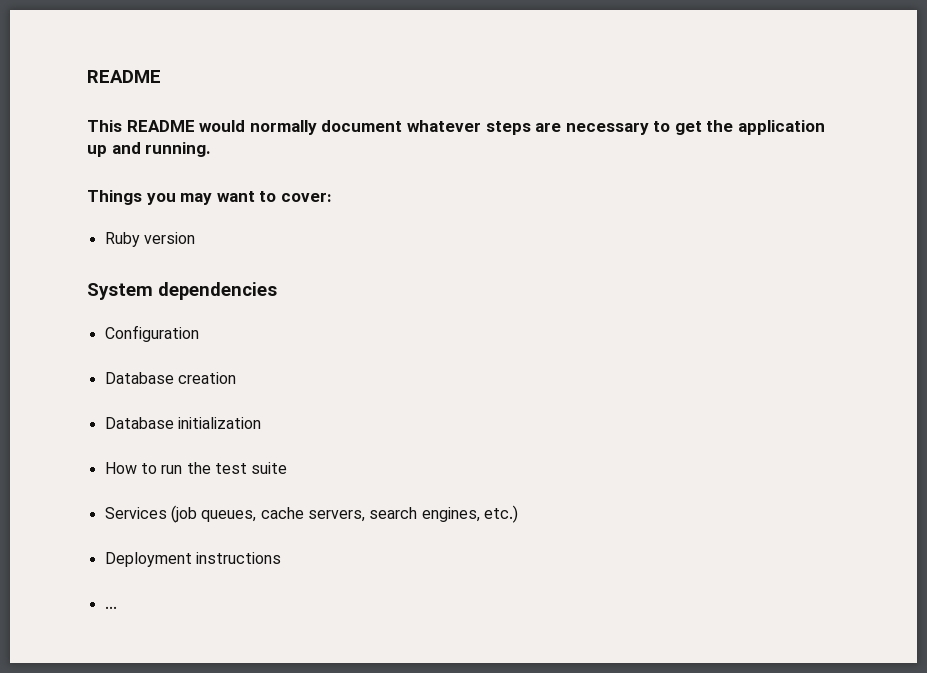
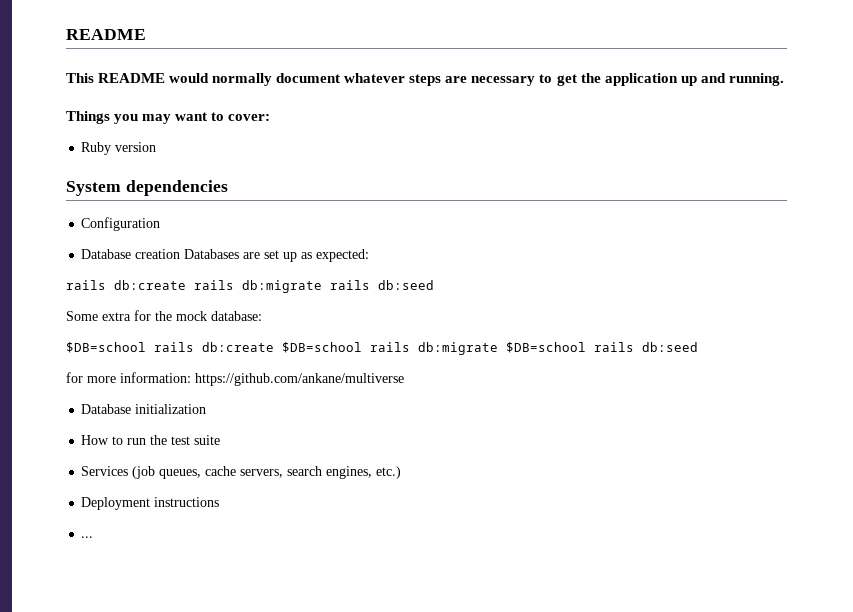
- Database creation
+ Database creation Databases are set up as expected:
+ rails db:create rails db:migrate rails db:seed
+ Some extra for the mock database:
+ $DB=school rails db:create $DB=school rails db:migrate $DB=school rails db:seed
+ for more information: https://github.com/ankane/multiverse

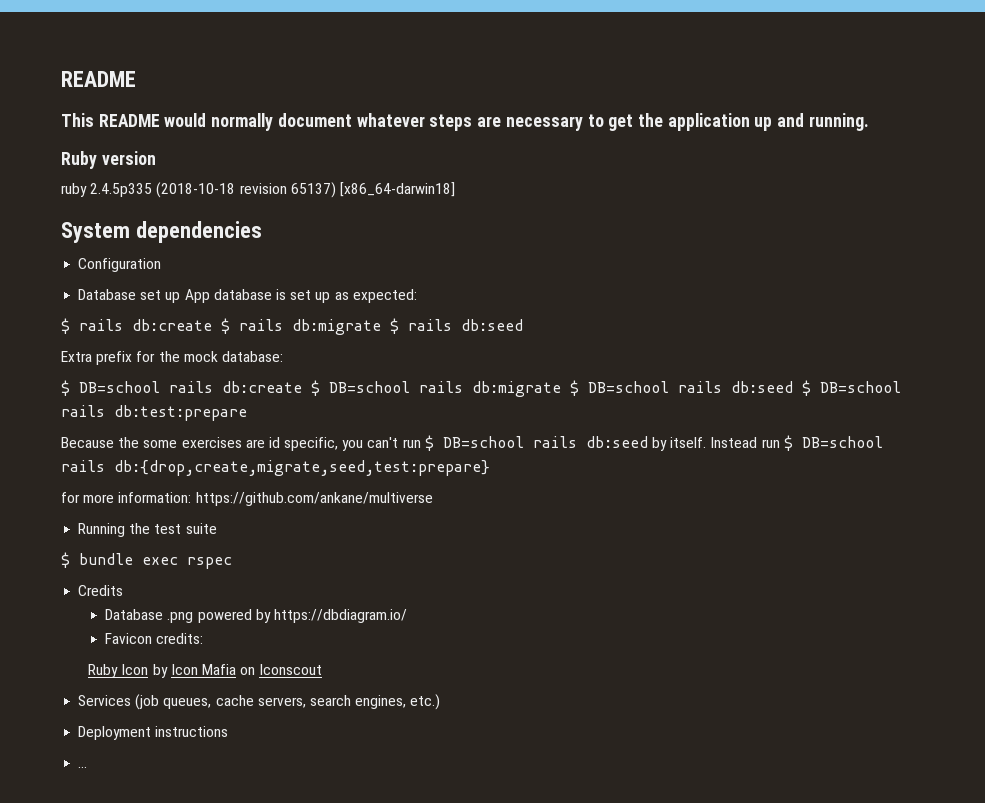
- Things you may want to cover:
  Ruby version
+ ruby 2.4.5p335 (2018-10-18 revision 65137) [x86_64-darwin18]
- Database creation Databases are set up as expected:
+ Database set up App database is set up as expected:
- rails db:create rails db:migrate rails db:seed
- Some extra for the mock database:
+ $ rails db:create $ rails db:migrate $ rails db:seed
+ Extra prefix for the mock database:
- $DB=school rails db:create $DB=school rails db:migrate $DB=school rails db:seed
+ $ DB=school rails db:create $ DB=school rails db:migrate $ DB=school rails db:seed $ DB=school rails db:test:prepare
+ Because the some exercises are id specific, you can't run $ DB=school rails db:seed by itself. Instead run $ DB=school rails db:{drop,create,migrate,seed,test:prepare}
  for more information: https://github.com/ankane/multiverse
- Database initialization
- How to run the test suite
+ Running the test suite
+ $ bundle exec rspec
+ Credits
+ Database .png powered by https://dbdiagram.io/
+ Favicon credits:
+ Ruby Icon by Icon Mafia on Iconscout

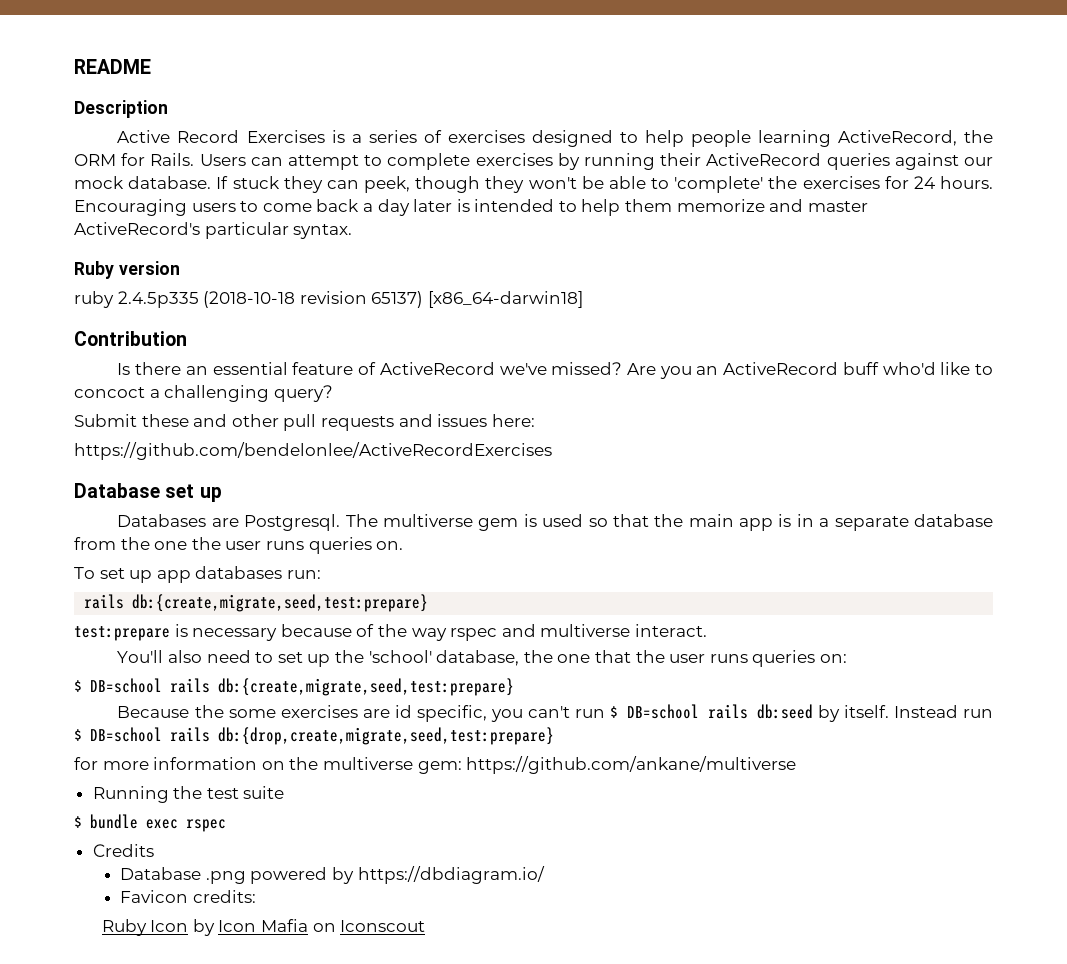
- This README would normally document whatever steps are necessary to get the application up and running.
+ Description
+ Active Record Exercises is a series of exercises designed to help people learning ActiveRecord, the ORM for Rails. Users can attempt to complete exercises by running their ActiveRecord queries against our mock database. If stuck they can peek, though they won't be able to 'complete' the exercises for 24 hours. Encouraging users to come back a day later is intended to help them memorize and master ActiveRecord's particular syntax.
- System dependencies
- Configuration
- Database set up App database is set up as expected:
- $ rails db:create $ rails db:migrate $ rails db:seed
- Extra prefix for the mock database:
- $ DB=school rails db:create $ DB=school rails db:migrate $ DB=school rails db:seed $ DB=school rails db:test:prepare
+ Contribution
+ Is there an essential feature of ActiveRecord we've missed? Are you an ActiveRecord buff who'd like to concoct a challenging query?
+ Submit these and other pull requests and issues here:
+ https://github.com/bendelonlee/ActiveRecordExercises
+ Database set up
+ Databases are Postgresql. The multiverse gem is used so that the main app is in a separate database from the one the user runs queries on.
+ To set up app databases run:
+ rails db:{create,migrate,seed,test:prepare}
+ test:prepare is necessary because of the way rspec and multiverse interact.
+ You'll also need to set up the 'school' database, the one that the user runs queries on:
+ $ DB=school rails db:{create,migrate,seed,test:prepare}
- for more information: https://github.com/ankane/multiverse
+ for more information on the multiverse gem: https://github.com/ankane/multiverse
- Services (job queues, cache servers, search engines, etc.)
- Deployment instructions
- ...

